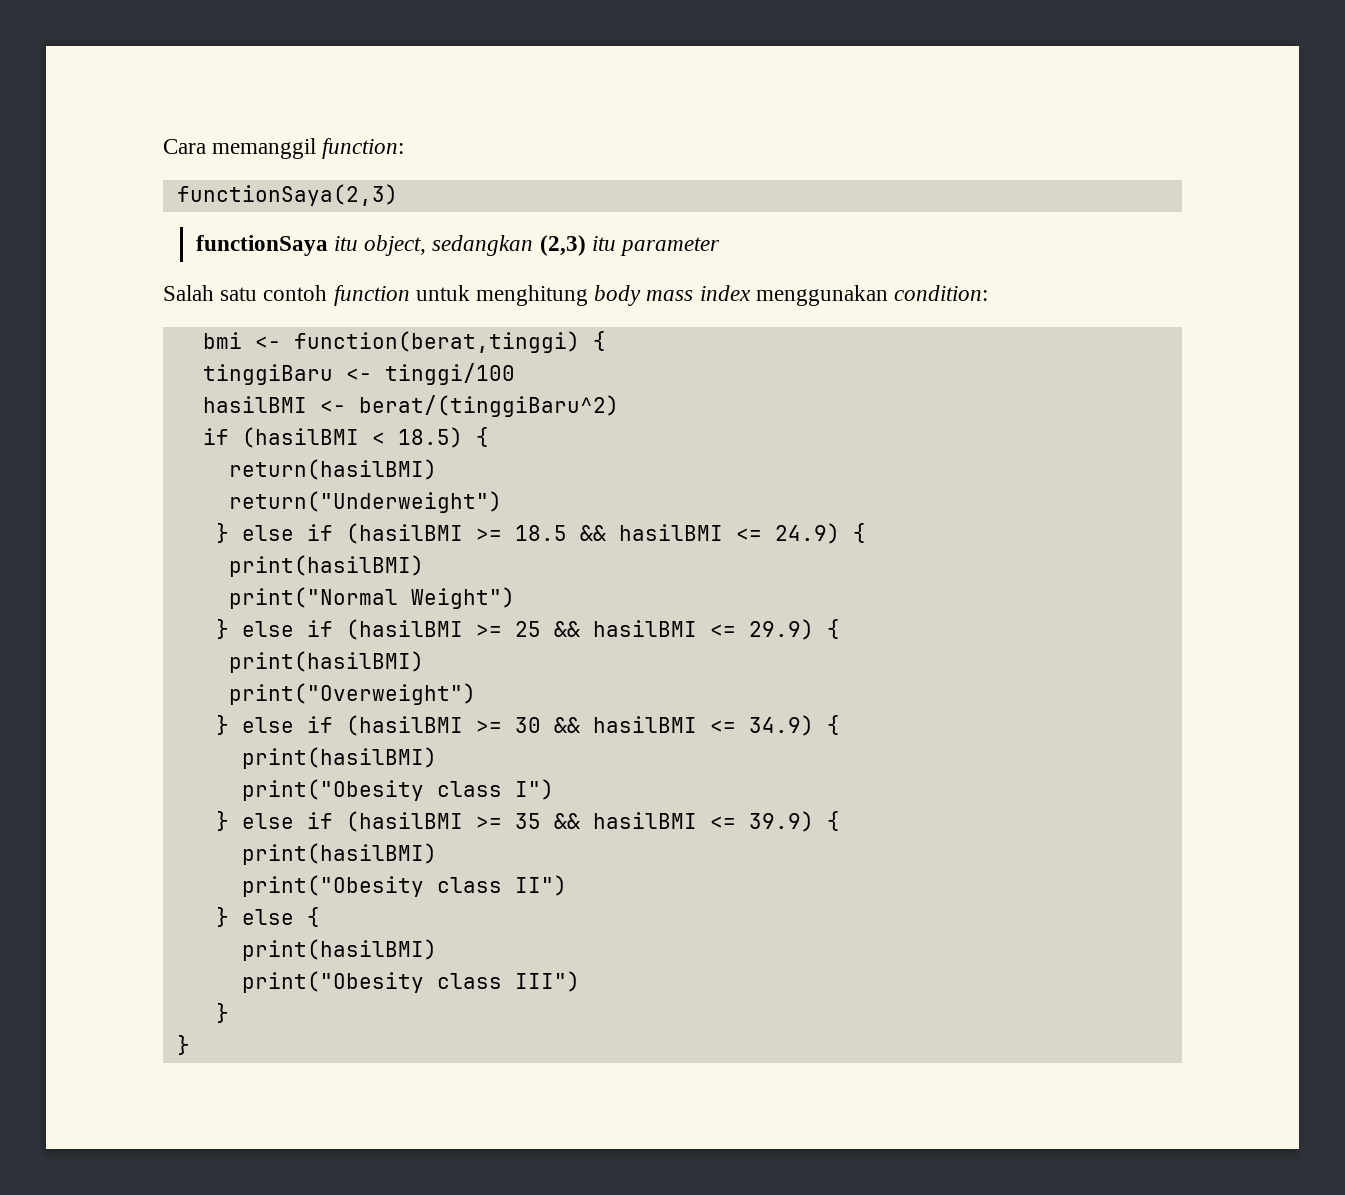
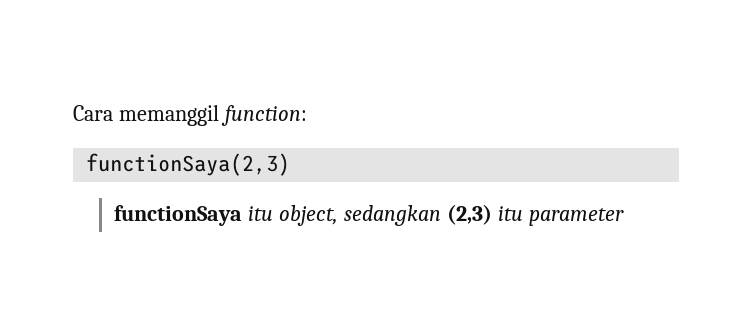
- Salah satu contoh function untuk menghitung body mass index menggunakan condition:
- bmi <- function(berat,tinggi) {
- tinggiBaru <- tinggi/100
- hasilBMI <- berat/(tinggiBaru^2)
- if (hasilBMI < 18.5) {
- return(hasilBMI)
- return("Underweight")
- } else if (hasilBMI >= 18.5 && hasilBMI <= 24.9) {
- print(hasilBMI)
- print("Normal Weight")
- } else if (hasilBMI >= 25 && hasilBMI <= 29.9) {
- print(hasilBMI)
- print("Overweight")
- } else if (hasilBMI >= 30 && hasilBMI <= 34.9) {
- print(hasilBMI)
- print("Obesity class I")
- } else if (hasilBMI >= 35 && hasilBMI <= 39.9) {
- print(hasilBMI)
- print("Obesity class II")
- } else {
- print(hasilBMI)
- print("Obesity class III")
- }
- }

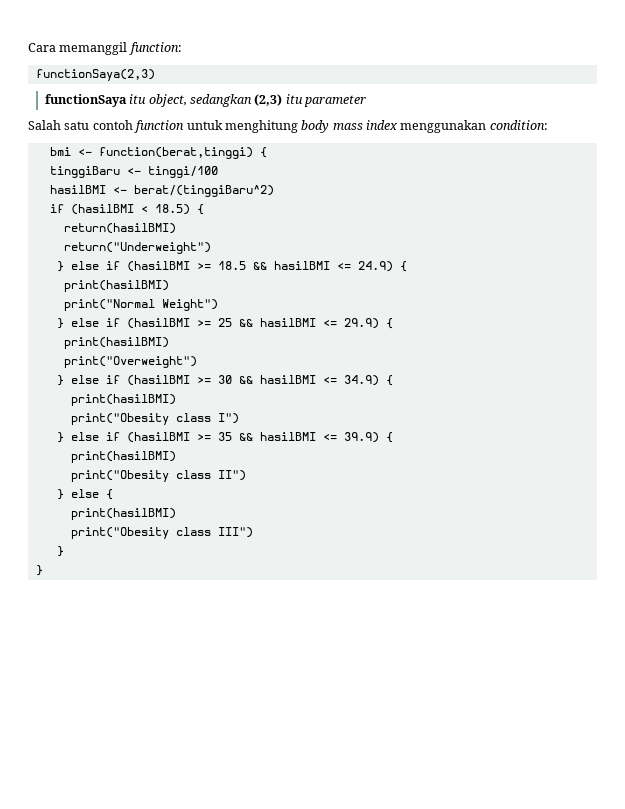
+ Salah satu contoh function untuk menghitung body mass index menggunakan condition:
+ bmi <- function(berat,tinggi) {
+ tinggiBaru <- tinggi/100
+ hasilBMI <- berat/(tinggiBaru^2)
+ if (hasilBMI < 18.5) {
+ return(hasilBMI)
+ return("Underweight")
+ } else if (hasilBMI >= 18.5 && hasilBMI <= 24.9) {
+ print(hasilBMI)
+ print("Normal Weight")
+ } else if (hasilBMI >= 25 && hasilBMI <= 29.9) {
+ print(hasilBMI)
+ print("Overweight")
+ } else if (hasilBMI >= 30 && hasilBMI <= 34.9) {
+ print(hasilBMI)
+ print("Obesity class I")
+ } else if (hasilBMI >= 35 && hasilBMI <= 39.9) {
+ print(hasilBMI)
+ print("Obesity class II")
+ } else {
+ print(hasilBMI)
+ print("Obesity class III")
+ }
+ }

